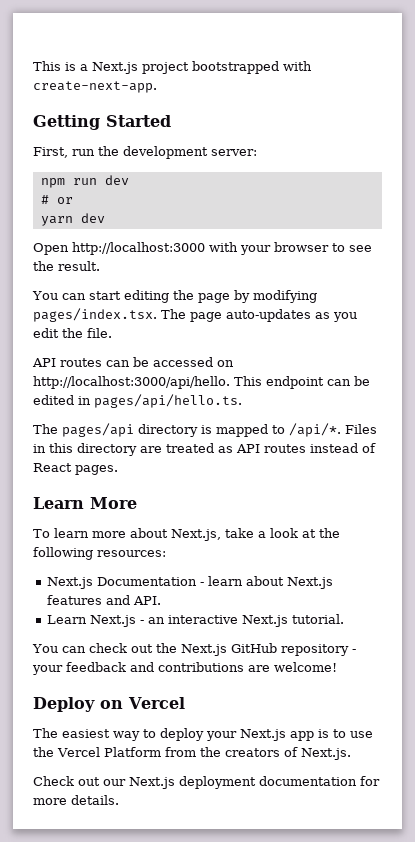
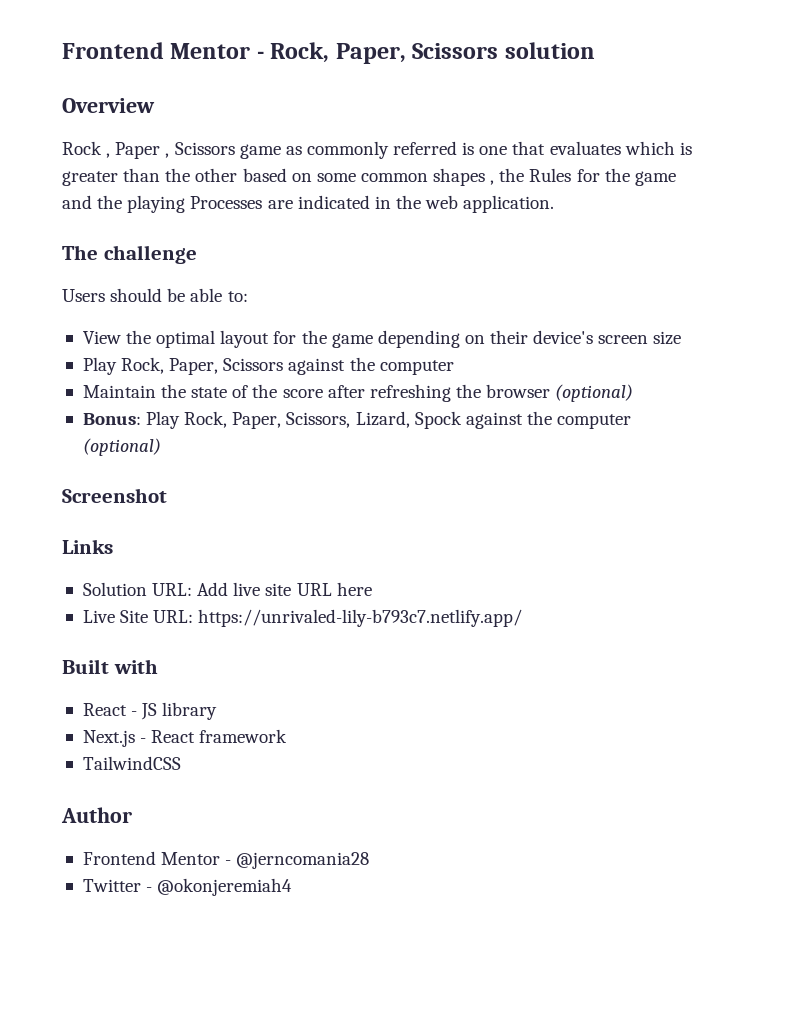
- This is a Next.js project bootstrapped with create-next-app.
- Getting Started
- First, run the development server:
- npm run dev
- # or
- yarn dev
- Open http://localhost:3000 with your browser to see the result.
- You can start editing the page by modifying pages/index.tsx. The page auto-updates as you edit the file.
- API routes can be accessed on http://localhost:3000/api/hello. This endpoint can be edited in pages/api/hello.ts.
- The pages/api directory is mapped to /api/*. Files in this directory are treated as API routes instead of React pages.
- Learn More
- To learn more about Next.js, take a look at the following resources:
- Next.js Documentation - learn about Next.js features and API.
- Learn Next.js - an interactive Next.js tutorial.
- You can check out the Next.js GitHub repository - your feedback and contributions are welcome!
- Deploy on Vercel
- The easiest way to deploy your Next.js app is to use the Vercel Platform from the creators of Next.js.
- Check out our Next.js deployment documentation for more details.
+ Frontend Mentor - Rock, Paper, Scissors solution
+ Overview
+ Rock , Paper , Scissors game as commonly referred is one that evaluates which is greater than the other based on some common shapes , the Rules for the game and the playing Processes are indicated in the web application.
+ The challenge
+ Users should be able to:
+ View the optimal layout for the game depending on their device's screen size
+ Play Rock, Paper, Scissors against the computer
+ Maintain the state of the score after refreshing the browser (optional)
+ Bonus: Play Rock, Paper, Scissors, Lizard, Spock against the computer (optional)
+ Screenshot
+ Links
+ Solution URL: Add live site URL here
+ Live Site URL: https://unrivaled-lily-b793c7.netlify.app/
+ Built with
+ React - JS library
+ Next.js - React framework
+ TailwindCSS
+ Author
+ Frontend Mentor - @jerncomania28
+ Twitter - @okonjeremiah4

